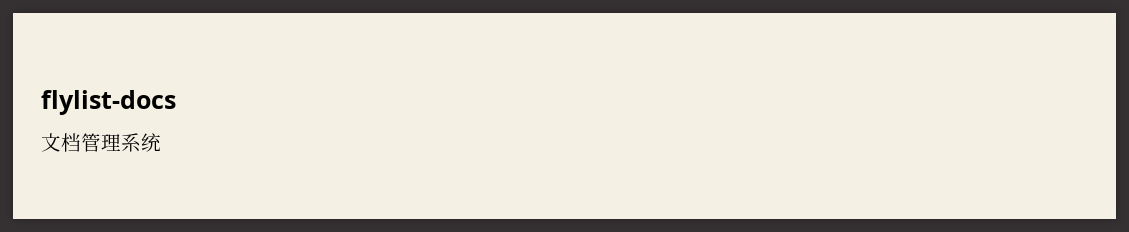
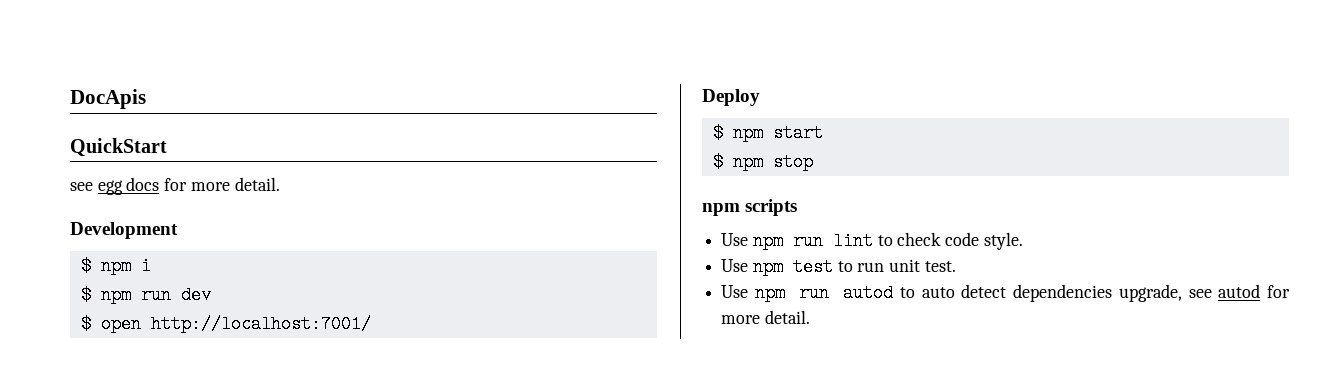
- flylist-docs
- 文档管理系统
+ DocApis
+ QuickStart
+ see egg docs for more detail.
+ Development
+ $ npm i
+ $ npm run dev
+ $ open http://localhost:7001/
+ Deploy
+ $ npm start
+ $ npm stop
+ npm scripts
+ Use npm run lint to check code style.
+ Use npm test to run unit test.
+ Use npm run autod to auto detect dependencies upgrade, see autod for more detail.

